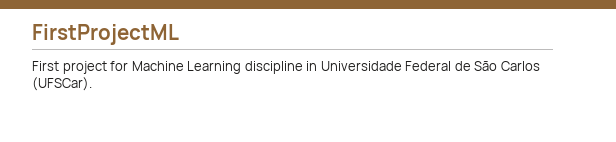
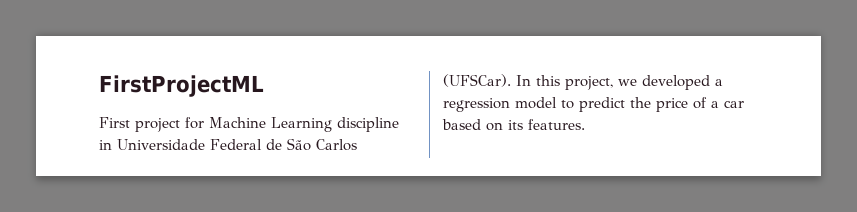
+ In this project, we developed a regression model to predict the price of a car based on its features.

